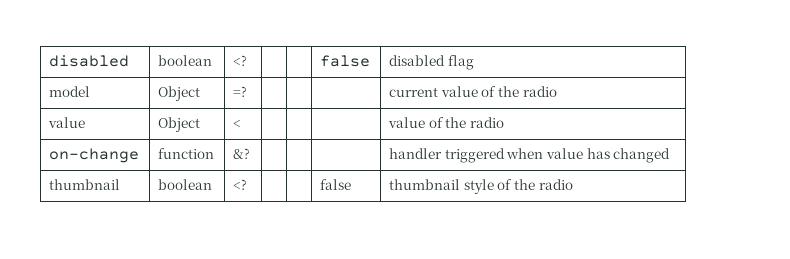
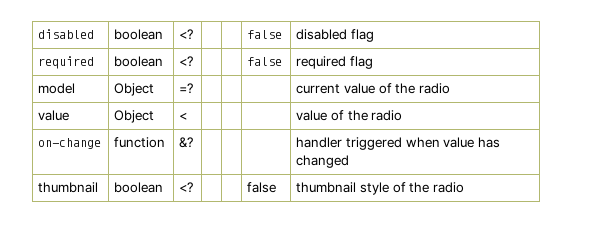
+ required | boolean | <? | | | false | required flag

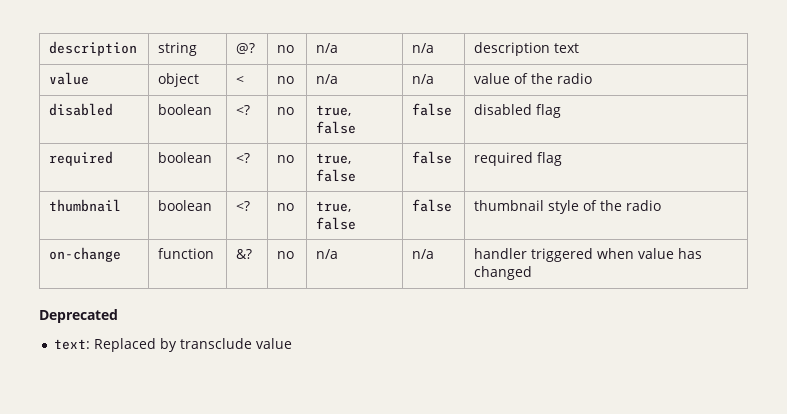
+ description | string | @? | no | n/a | n/a | description text
+ value | object | < | no | n/a | n/a | value of the radio
- disabled | boolean | <? | | | false | disabled flag
+ disabled | boolean | <? | no | true, false | false | disabled flag
- required | boolean | <? | | | false | required flag
+ required | boolean | <? | no | true, false | false | required flag
- model | Object | =? | | | | current value of the radio
- value | Object | < | | | | value of the radio
+ thumbnail | boolean | <? | no | true, false | false | thumbnail style of the radio
- on-change | function | &? | | | | handler triggered when value has changed
+ on-change | function | &? | no | n/a | n/a | handler triggered when value has changed
- thumbnail | boolean | <? | | | false | thumbnail style of the radio
+ Deprecated
+ text: Replaced by transclude value

